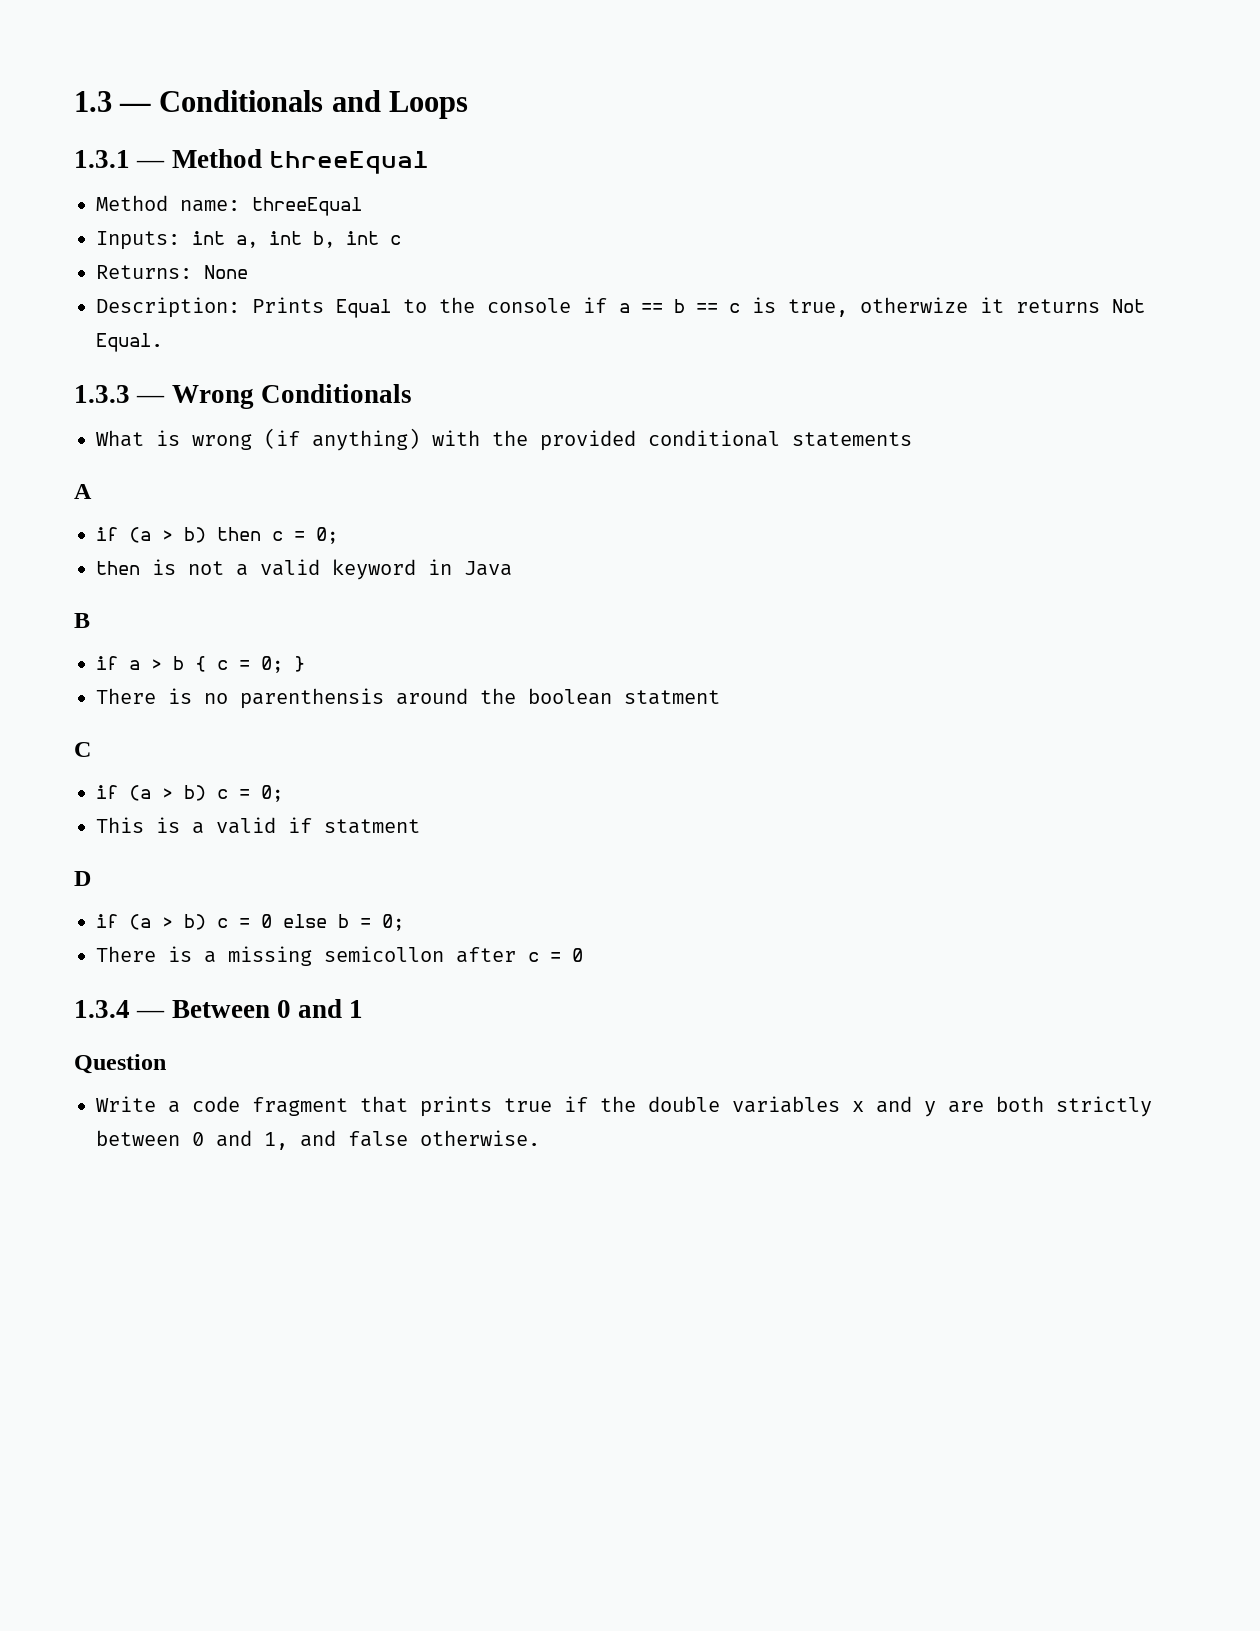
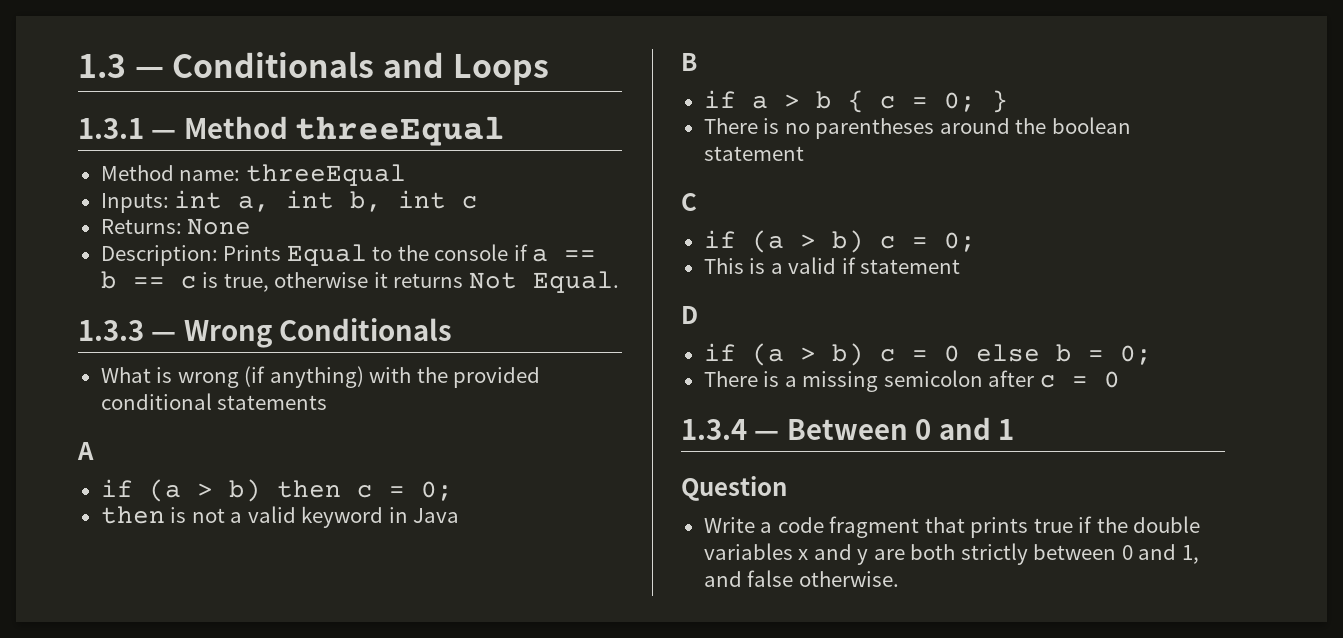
- Description: Prints Equal to the console if a == b == c is true, otherwize it returns Not Equal.
+ Description: Prints Equal to the console if a == b == c is true, otherwise it returns Not Equal.
- There is no parenthensis around the boolean statment
+ There is no parentheses around the boolean statement
- This is a valid if statment
+ This is a valid if statement
- There is a missing semicollon after c = 0
+ There is a missing semicolon after c = 0

